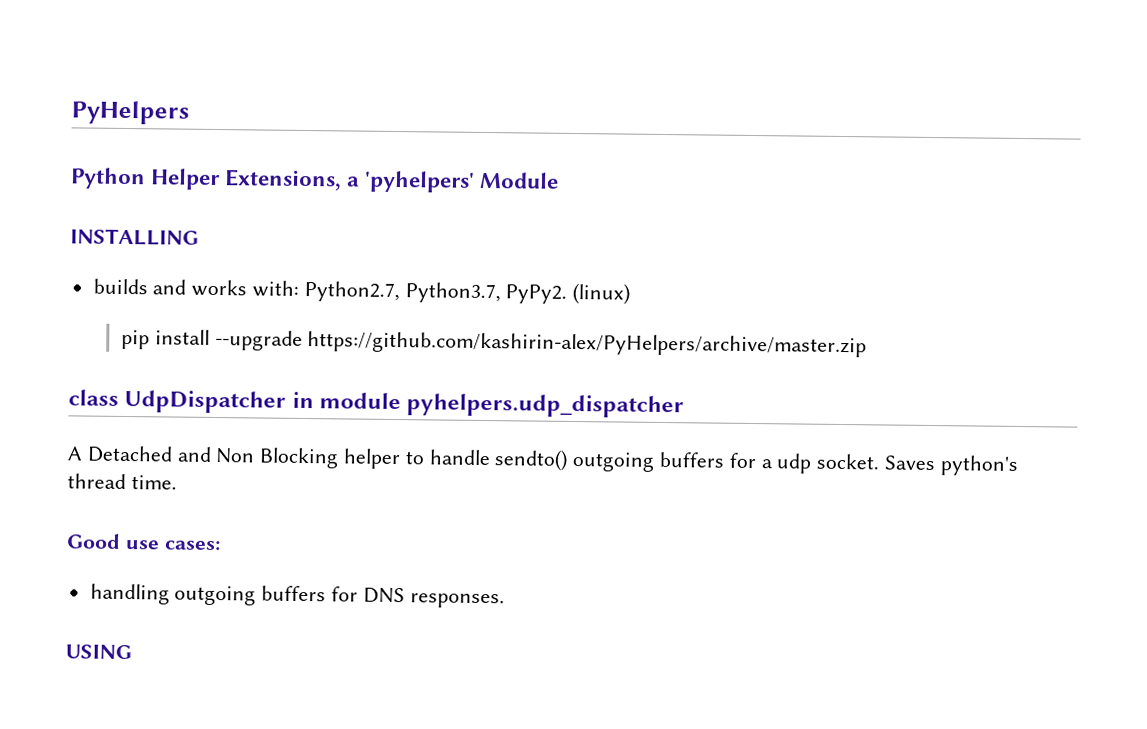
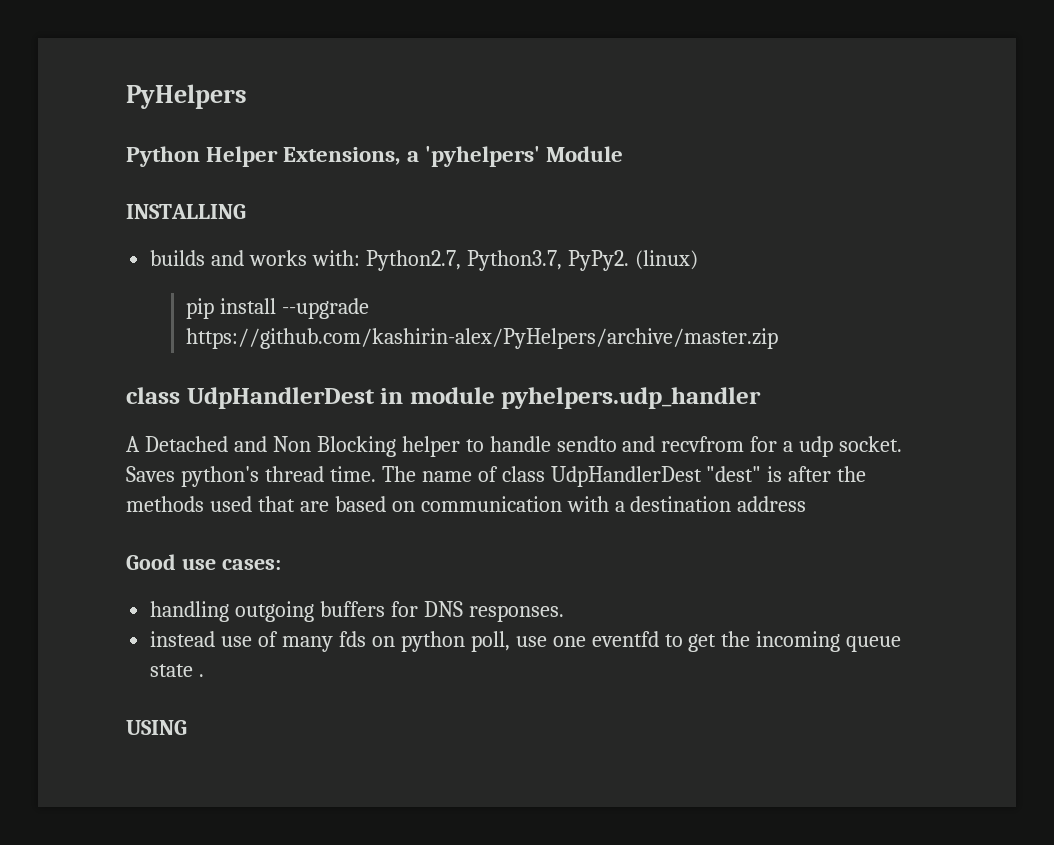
- class UdpDispatcher in module pyhelpers.udp_dispatcher
+ class UdpHandlerDest in module pyhelpers.udp_handler
- A Detached and Non Blocking helper to handle sendto() outgoing buffers for a udp socket.
+ A Detached and Non Blocking helper to handle sendto and recvfrom for a udp socket.
+ The name of class UdpHandlerDest "dest" is after the methods used that are based on communication with a destination address
+ instead use of many fds on python poll, use one eventfd to get the incoming queue state .

